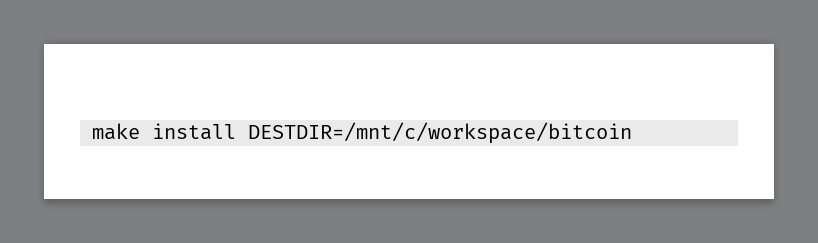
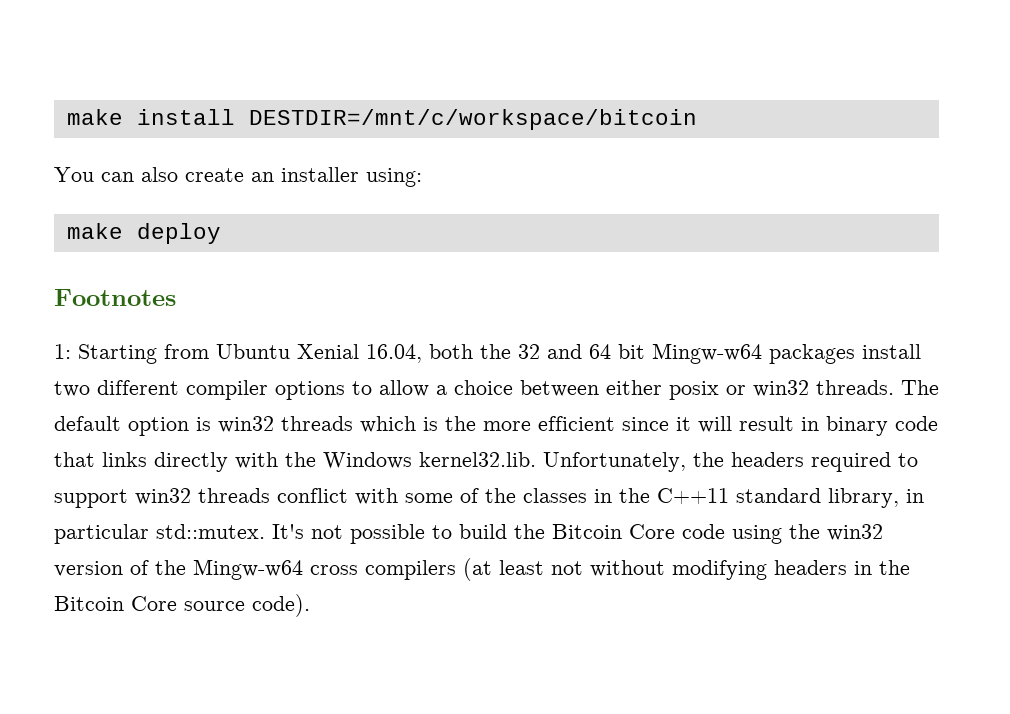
+ You can also create an installer using:
+ make deploy
+ Footnotes
+ 1: Starting from Ubuntu Xenial 16.04, both the 32 and 64 bit Mingw-w64 packages install two different compiler options to allow a choice between either posix or win32 threads. The default option is win32 threads which is the more efficient since it will result in binary code that links directly with the Windows kernel32.lib. Unfortunately, the headers required to support win32 threads conflict with some of the classes in the C++11 standard library, in particular std::mutex. It's not possible to build the Bitcoin Core code using the win32 version of the Mingw-w64 cross compilers (at least not without modifying headers in the Bitcoin Core source code).

